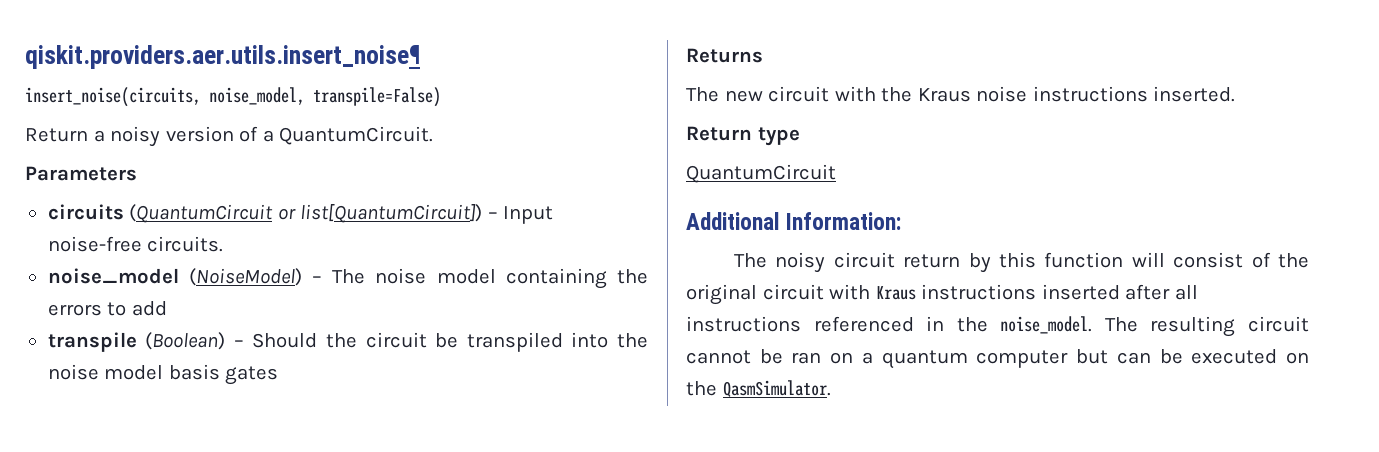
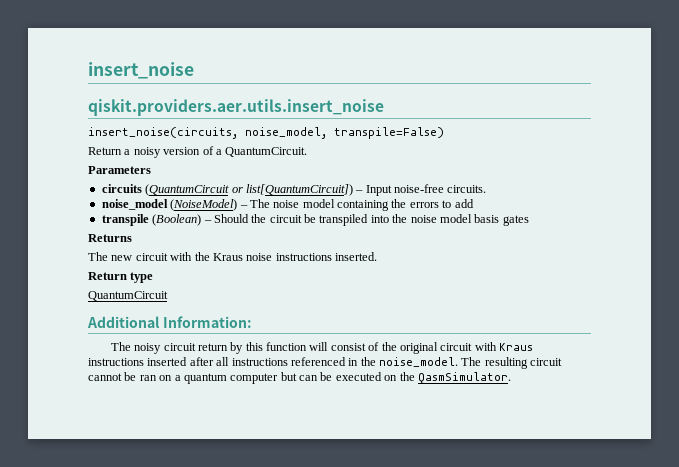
- qiskit.providers.aer.utils.insert_noise¶
+ insert_noise
+ qiskit.providers.aer.utils.insert_noise

